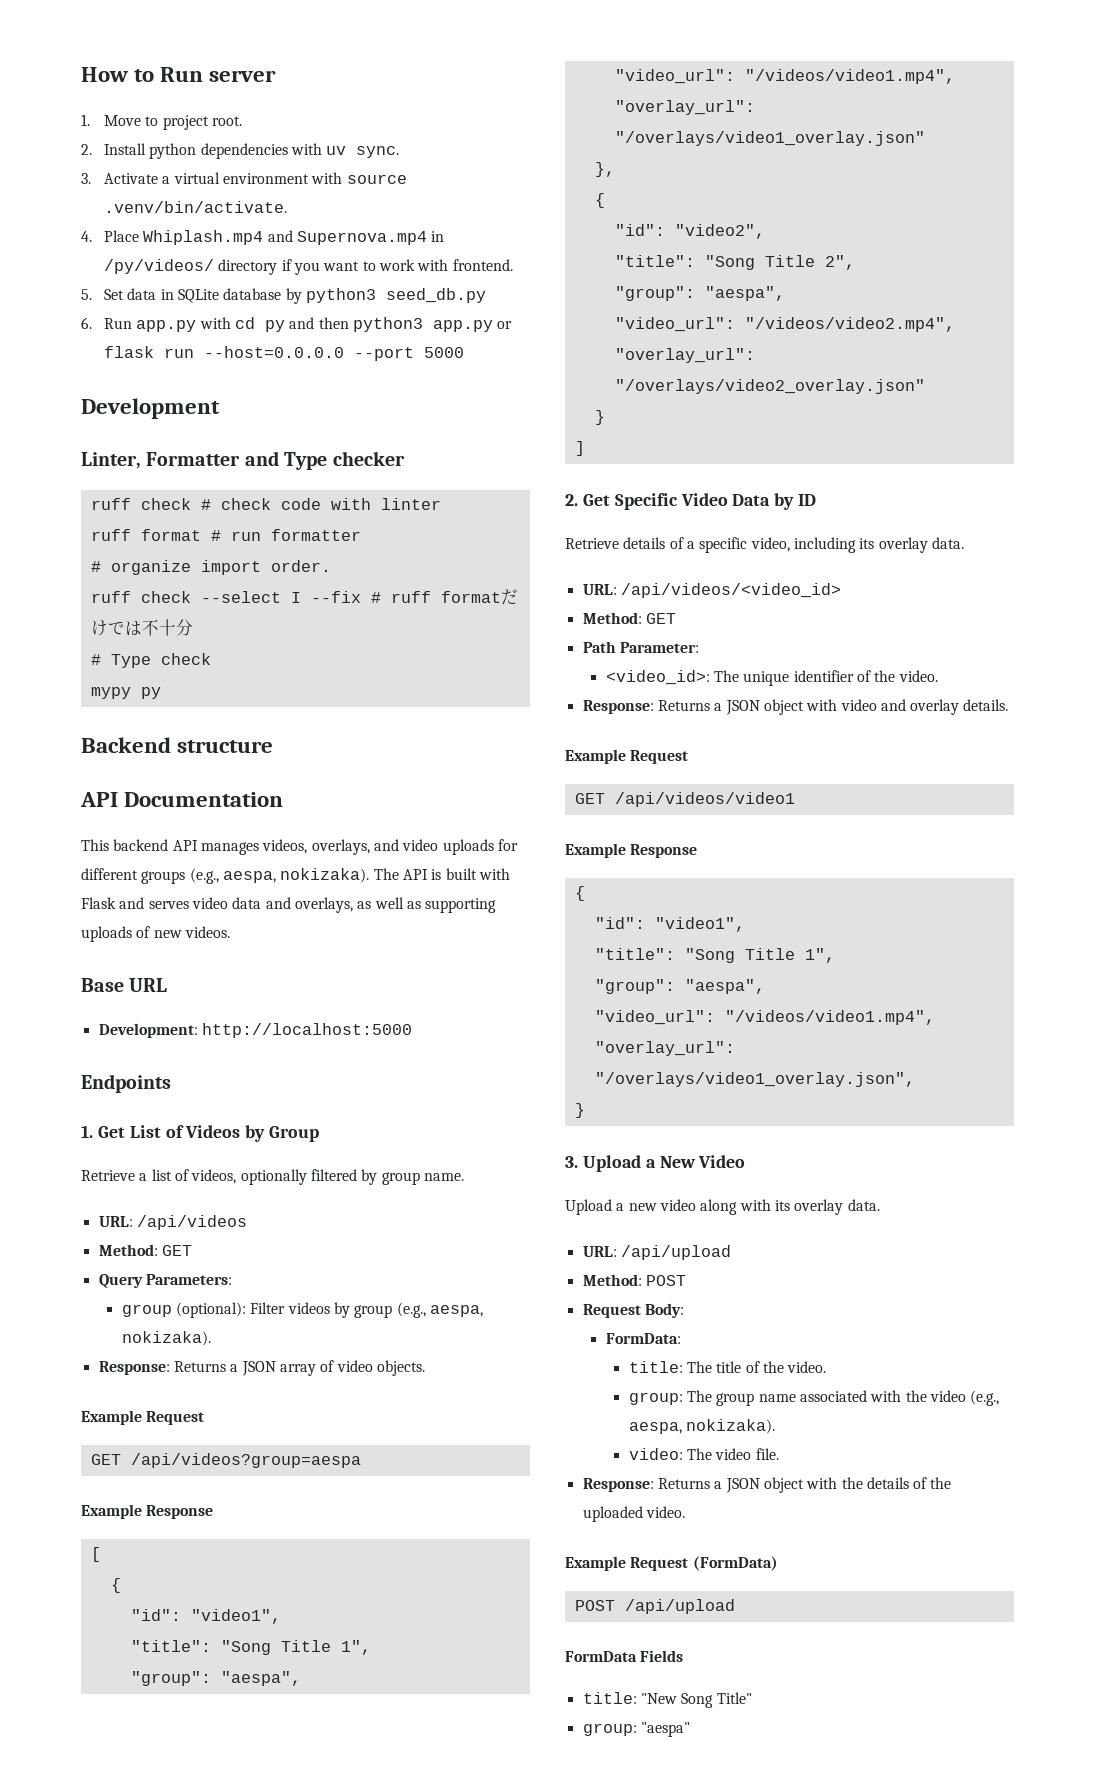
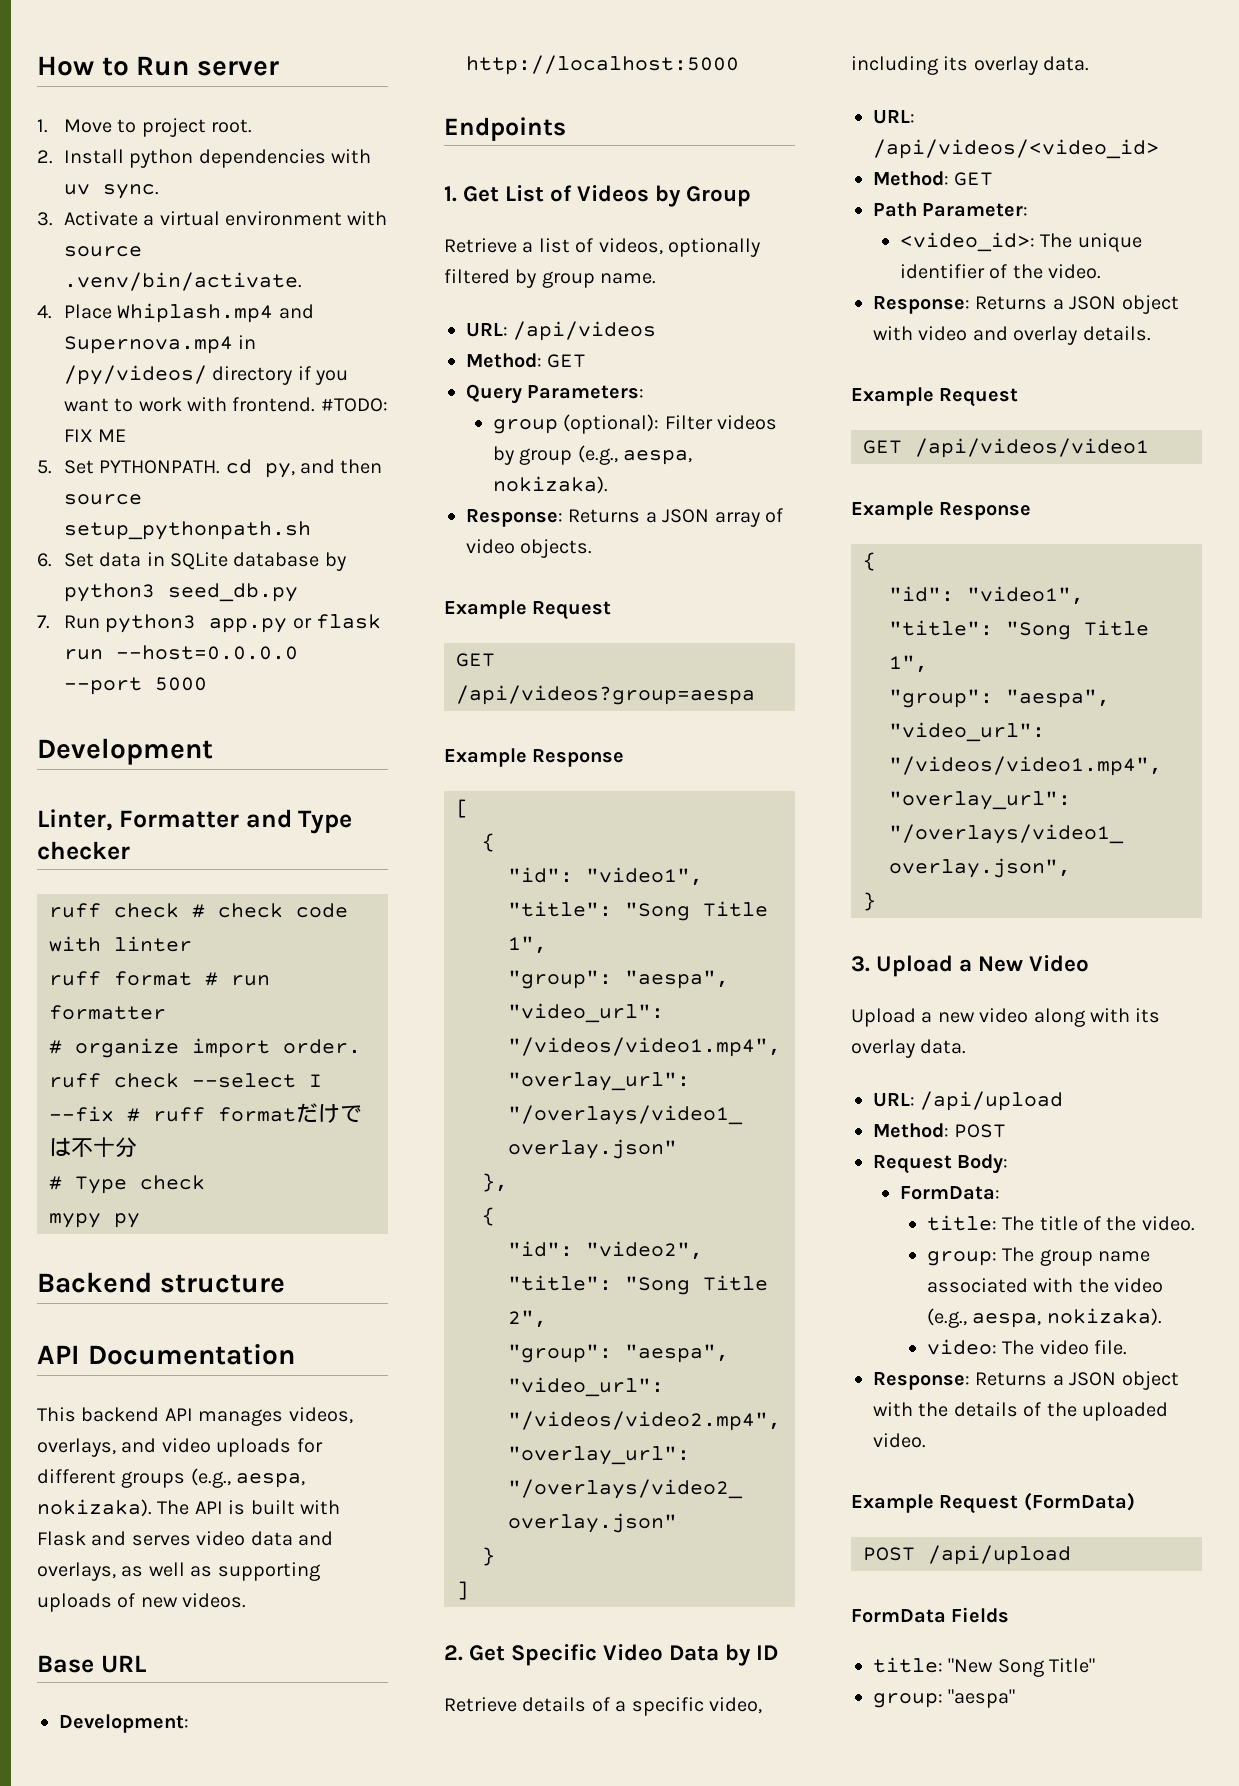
- 4. Place Whiplash.mp4 and Supernova.mp4 in /py/videos/ directory if you want to work with frontend.
- 5. Set data in SQLite database by python3 seed_db.py
+ 4. Place Whiplash.mp4 and Supernova.mp4 in /py/videos/ directory if you want to work with frontend. #TODO: FIX ME
+ 5. Set PYTHONPATH. cd py, and then source setup_pythonpath.sh
+ 6. Set data in SQLite database by python3 seed_db.py
- 6. Run app.py with cd py and then python3 app.py or flask run --host=0.0.0.0 --port 5000
+ 7. Run python3 app.py or flask run --host=0.0.0.0 --port 5000

